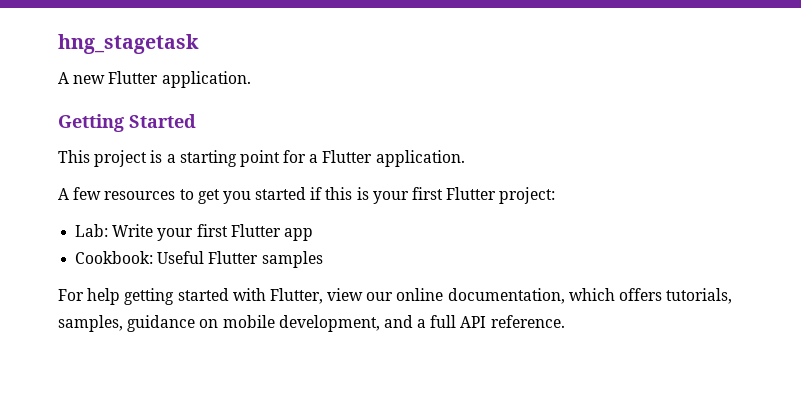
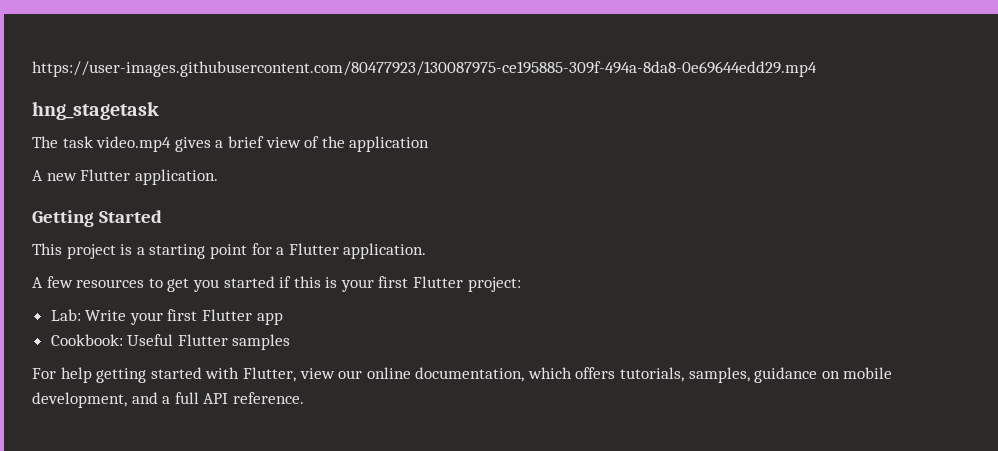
+ https://user-images.githubusercontent.com/80477923/130087975-ce195885-309f-494a-8da8-0e69644edd29.mp4
+ The task video.mp4 gives a brief view of the application

